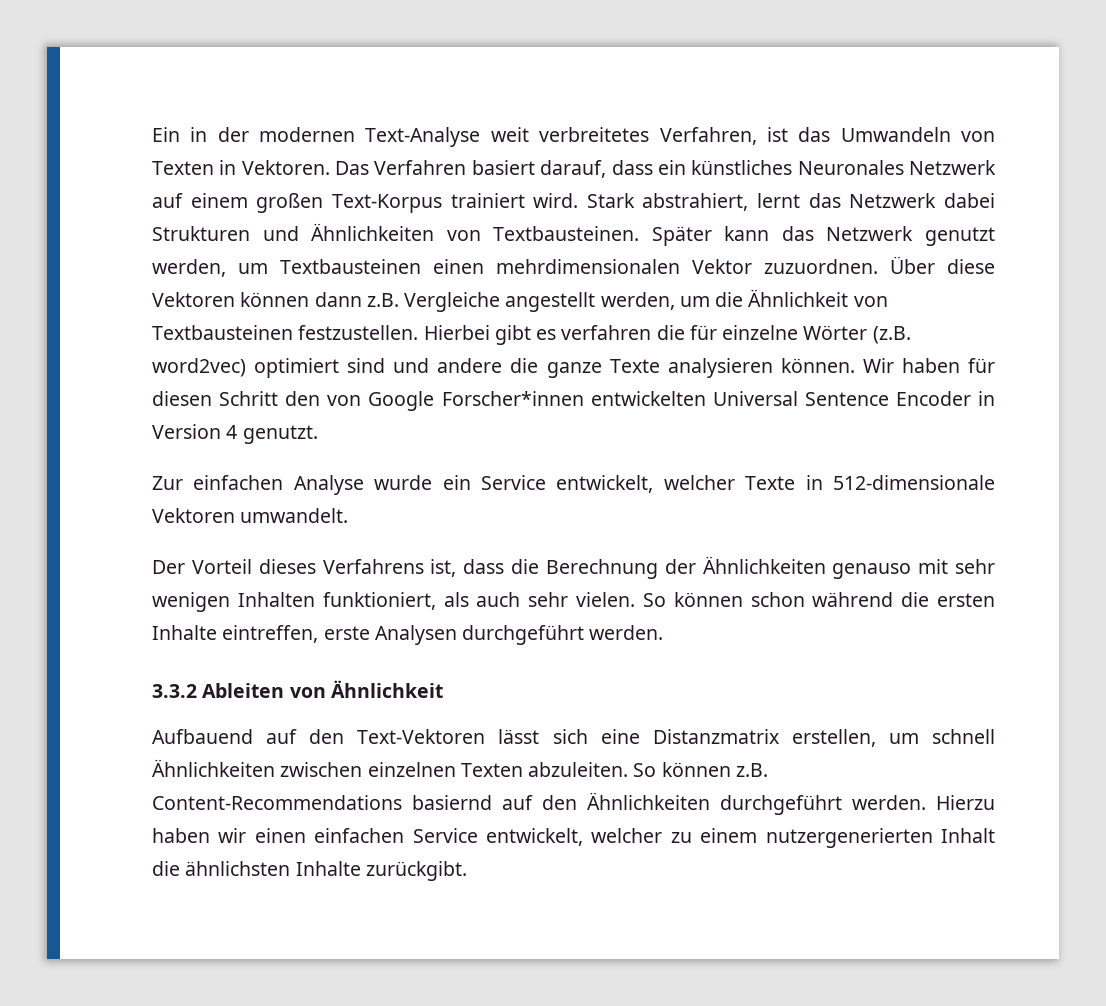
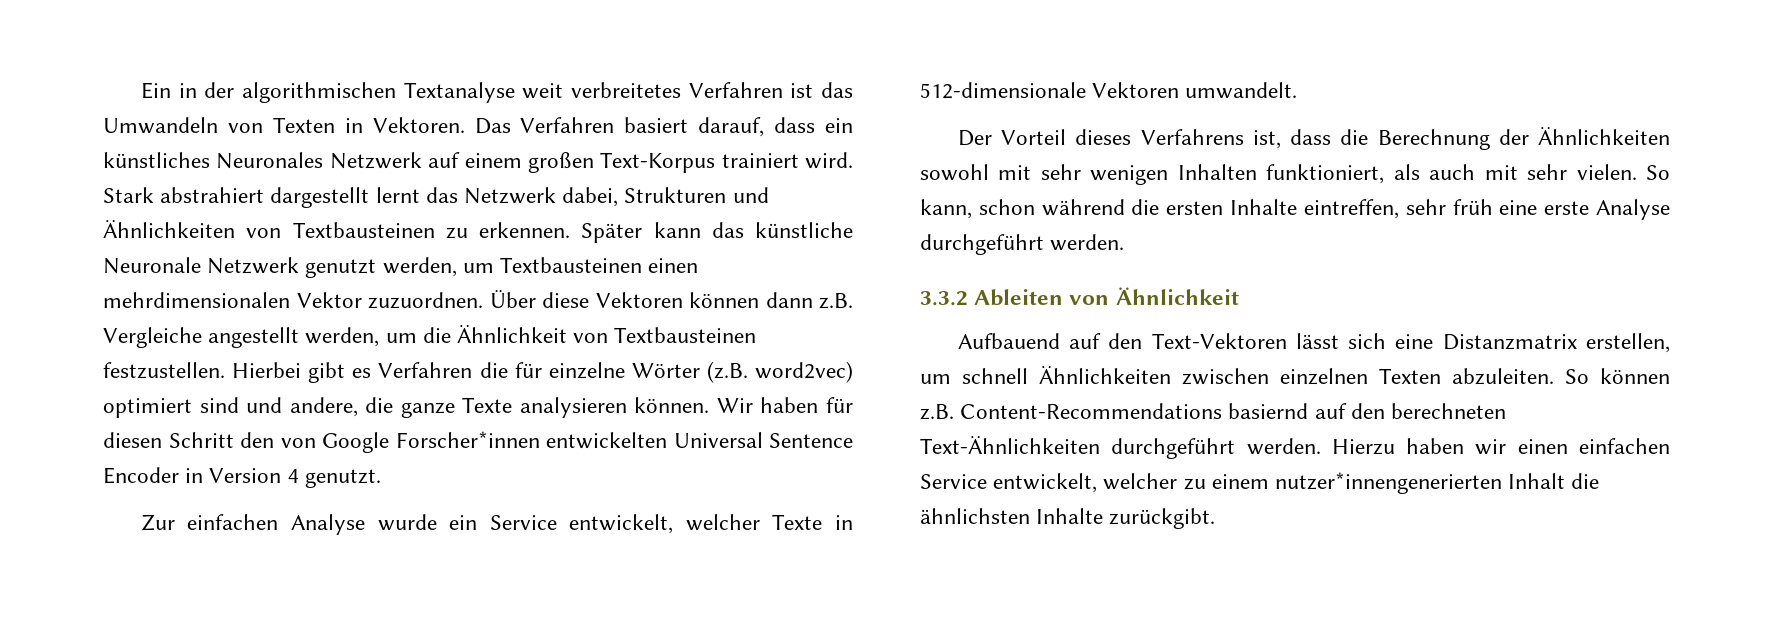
- Ein in der modernen Text-Analyse weit verbreitetes Verfahren, ist das Umwandeln von Texten in Vektoren.
+ Ein in der algorithmischen Textanalyse weit verbreitetes Verfahren ist das Umwandeln von Texten in Vektoren.
- Stark abstrahiert, lernt das Netzwerk dabei Strukturen und Ähnlichkeiten von Textbausteinen.
+ Stark abstrahiert dargestellt lernt das Netzwerk dabei, Strukturen und Ähnlichkeiten von Textbausteinen zu erkennen.
- Später kann das Netzwerk genutzt werden, um Textbausteinen einen mehrdimensionalen Vektor zuzuordnen.
+ Später kann das künstliche Neuronale Netzwerk genutzt werden, um Textbausteinen einen mehrdimensionalen Vektor zuzuordnen.
- Hierbei gibt es verfahren die für einzelne Wörter (z.B. word2vec) optimiert sind und andere die ganze Texte analysieren können.
+ Hierbei gibt es Verfahren die für einzelne Wörter (z.B. word2vec) optimiert sind und andere, die ganze Texte analysieren können.
- Der Vorteil dieses Verfahrens ist, dass die Berechnung der Ähnlichkeiten genauso mit sehr wenigen Inhalten funktioniert, als auch sehr vielen.
+ Der Vorteil dieses Verfahrens ist, dass die Berechnung der Ähnlichkeiten sowohl mit sehr wenigen Inhalten funktioniert, als auch mit sehr vielen.
- So können schon während die ersten Inhalte eintreffen, erste Analysen durchgeführt werden.
+ So kann, schon während die ersten Inhalte eintreffen, sehr früh eine erste Analyse durchgeführt werden.
- So können z.B. Content-Recommendations basiernd auf den Ähnlichkeiten durchgeführt werden.
+ So können z.B. Content-Recommendations basiernd auf den berechneten Text-Ähnlichkeiten durchgeführt werden.
- Hierzu haben wir einen einfachen Service entwickelt, welcher zu einem nutzergenerierten Inhalt die ähnlichsten Inhalte zurückgibt.
+ Hierzu haben wir einen einfachen Service entwickelt, welcher zu einem nutzer*innengenerierten Inhalt die ähnlichsten Inhalte zurückgibt.

